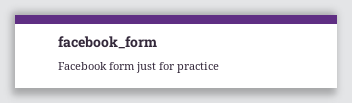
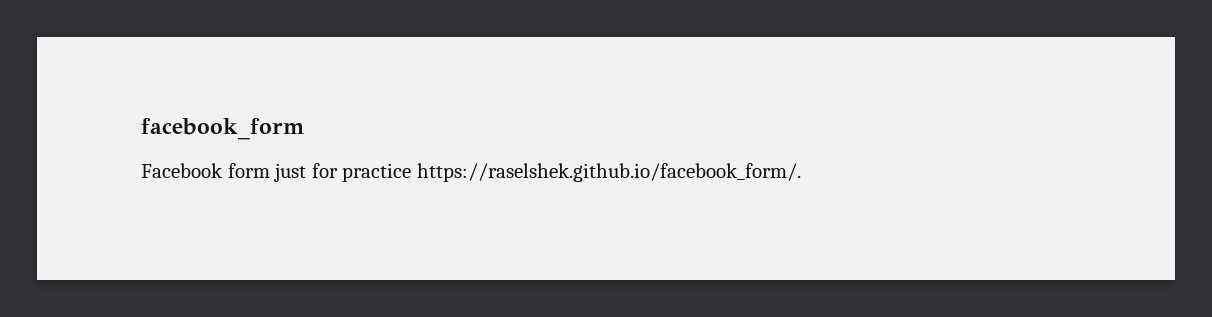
- Facebook form just for practice
+ Facebook form just for practice https://raselshek.github.io/facebook_form/.

